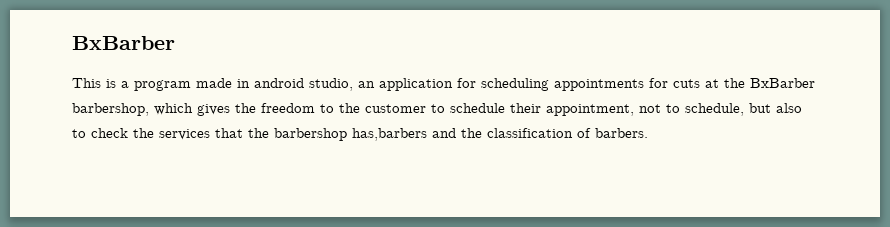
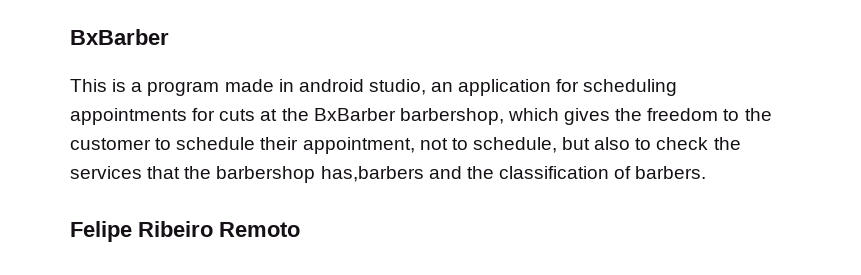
+ Felipe Ribeiro Remoto

